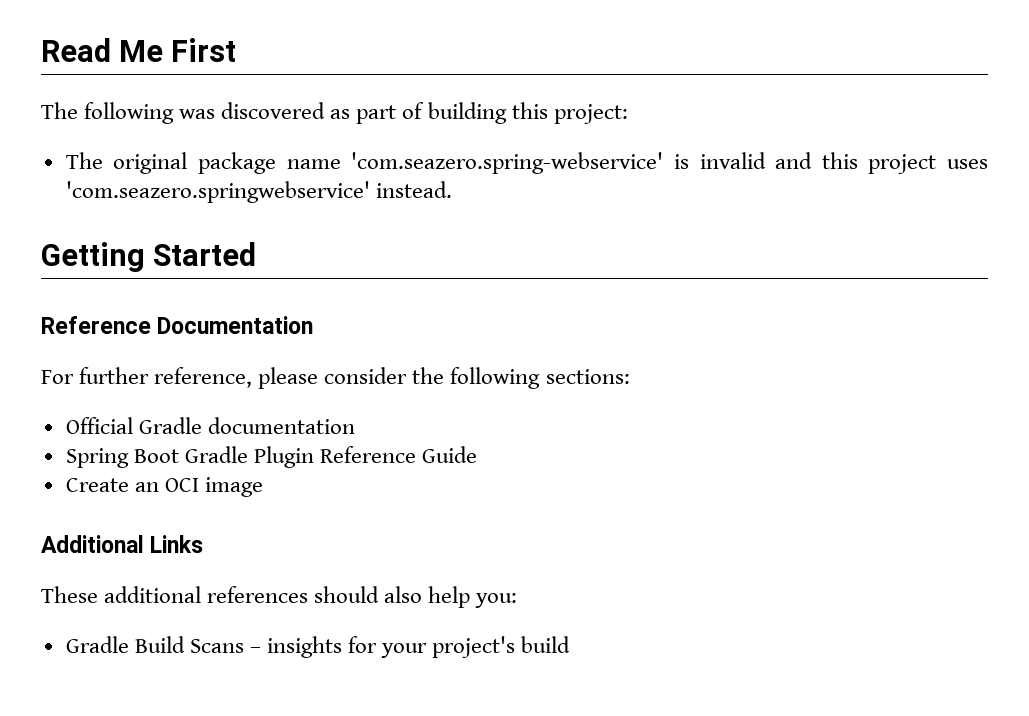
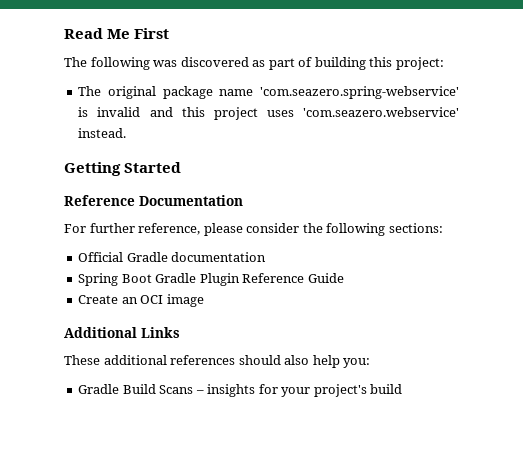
- The original package name 'com.seazero.spring-webservice' is invalid and this project uses 'com.seazero.springwebservice' instead.
+ The original package name 'com.seazero.spring-webservice' is invalid and this project uses 'com.seazero.webservice' instead.

